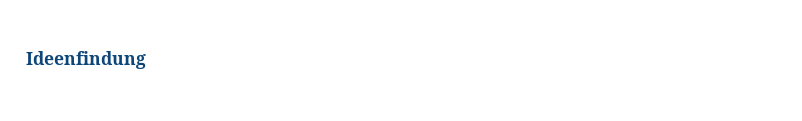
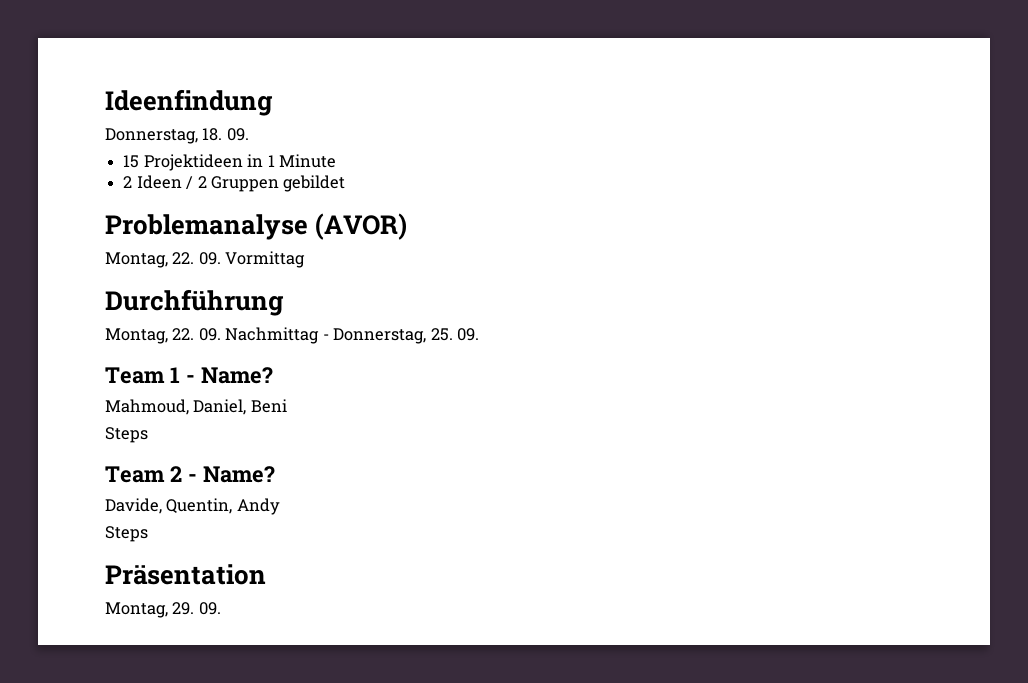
+ Donnerstag, 18. 09.
+ 15 Projektideen in 1 Minute
+ 2 Ideen / 2 Gruppen gebildet
+ Problemanalyse (AVOR)
+ Montag, 22. 09. Vormittag
+ Durchführung
+ Montag, 22. 09. Nachmittag - Donnerstag, 25. 09.
+ Team 1 - Name?
+ Mahmoud, Daniel, Beni
+ Steps
+ Team 2 - Name?
+ Davide, Quentin, Andy
+ Steps
+ Präsentation
+ Montag, 29. 09.

